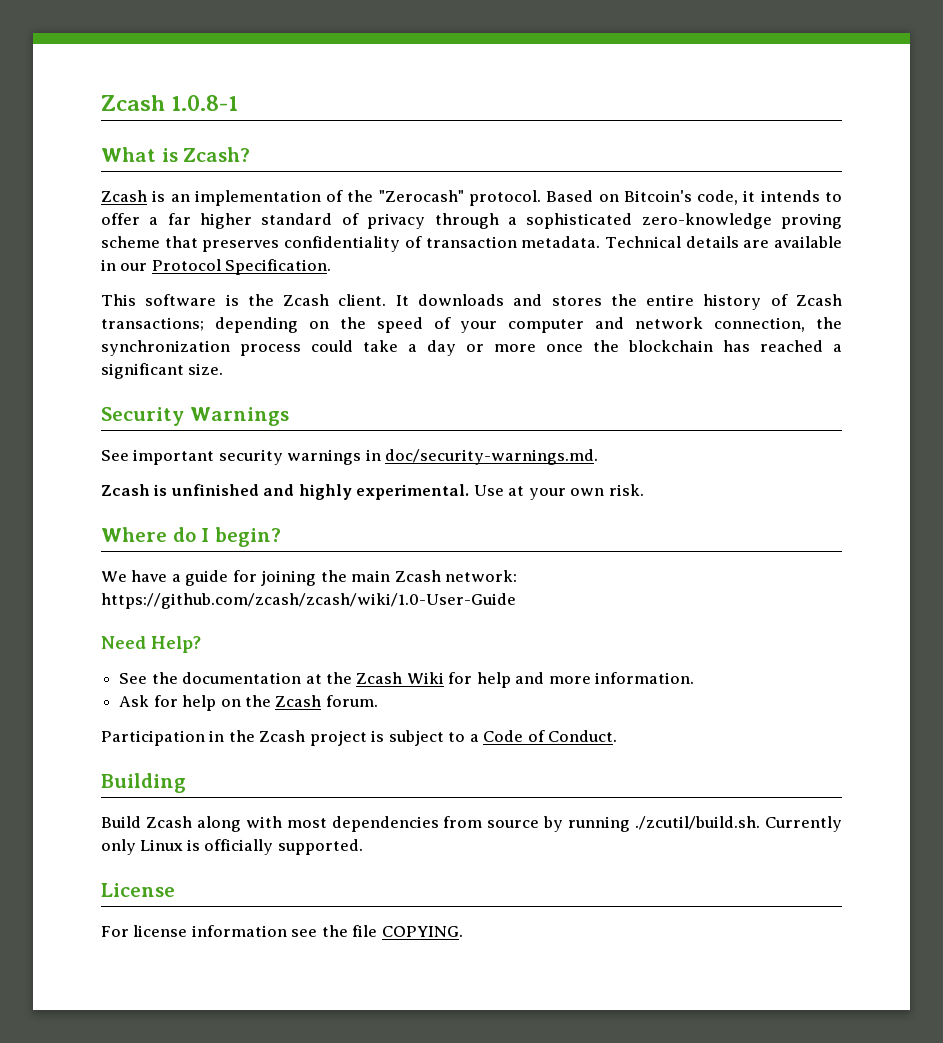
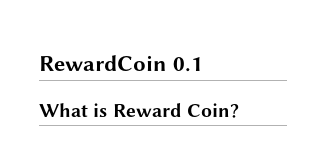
- Zcash 1.0.8-1
+ RewardCoin 0.1
- What is Zcash?
- Zcash is an implementation of the "Zerocash" protocol. Based on Bitcoin's code, it intends to offer a far higher standard of privacy through a sophisticated zero-knowledge proving scheme that preserves confidentiality of transaction metadata. Technical details are available in our Protocol Specification.
- This software is the Zcash client. It downloads and stores the entire history of Zcash transactions; depending on the speed of your computer and network connection, the synchronization process could take a day or more once the blockchain has reached a significant size.
- Security Warnings
- See important security warnings in doc/security-warnings.md.
- Zcash is unfinished and highly experimental. Use at your own risk.
- Where do I begin?
- We have a guide for joining the main Zcash network: https://github.com/zcash/zcash/wiki/1.0-User-Guide
- Need Help?
- See the documentation at the Zcash Wiki for help and more information.
- Ask for help on the Zcash forum.
- Participation in the Zcash project is subject to a Code of Conduct.
- Building
- Build Zcash along with most dependencies from source by running ./zcutil/build.sh. Currently only Linux is officially supported.
- License
- For license information see the file COPYING.
+ What is Reward Coin?

